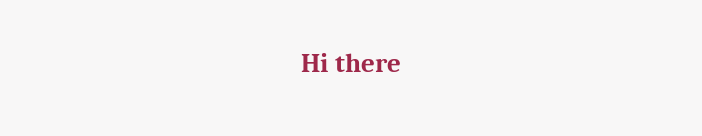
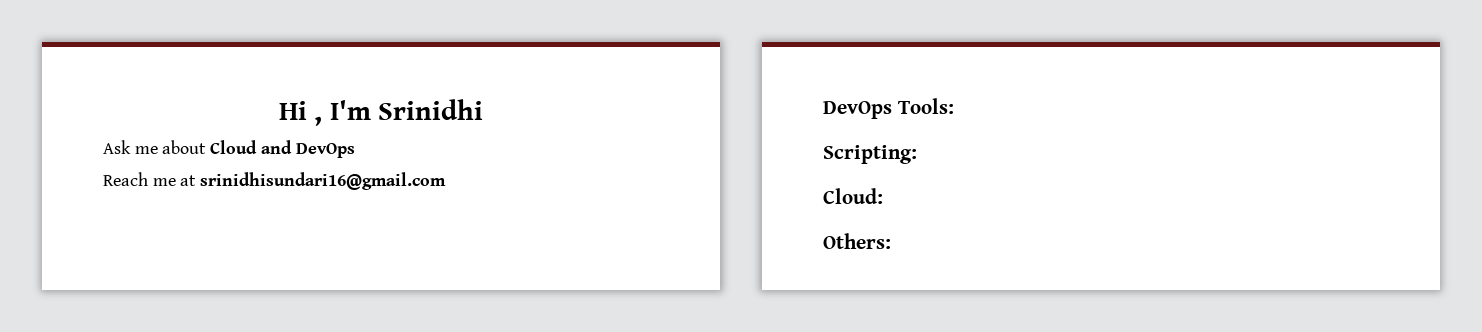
- Hi there
+ Hi , I'm Srinidhi
+ Ask me about Cloud and DevOps
+ Reach me at srinidhisundari16@gmail.com
+ DevOps Tools:
+ Scripting:
+ Cloud:
+ Others:

